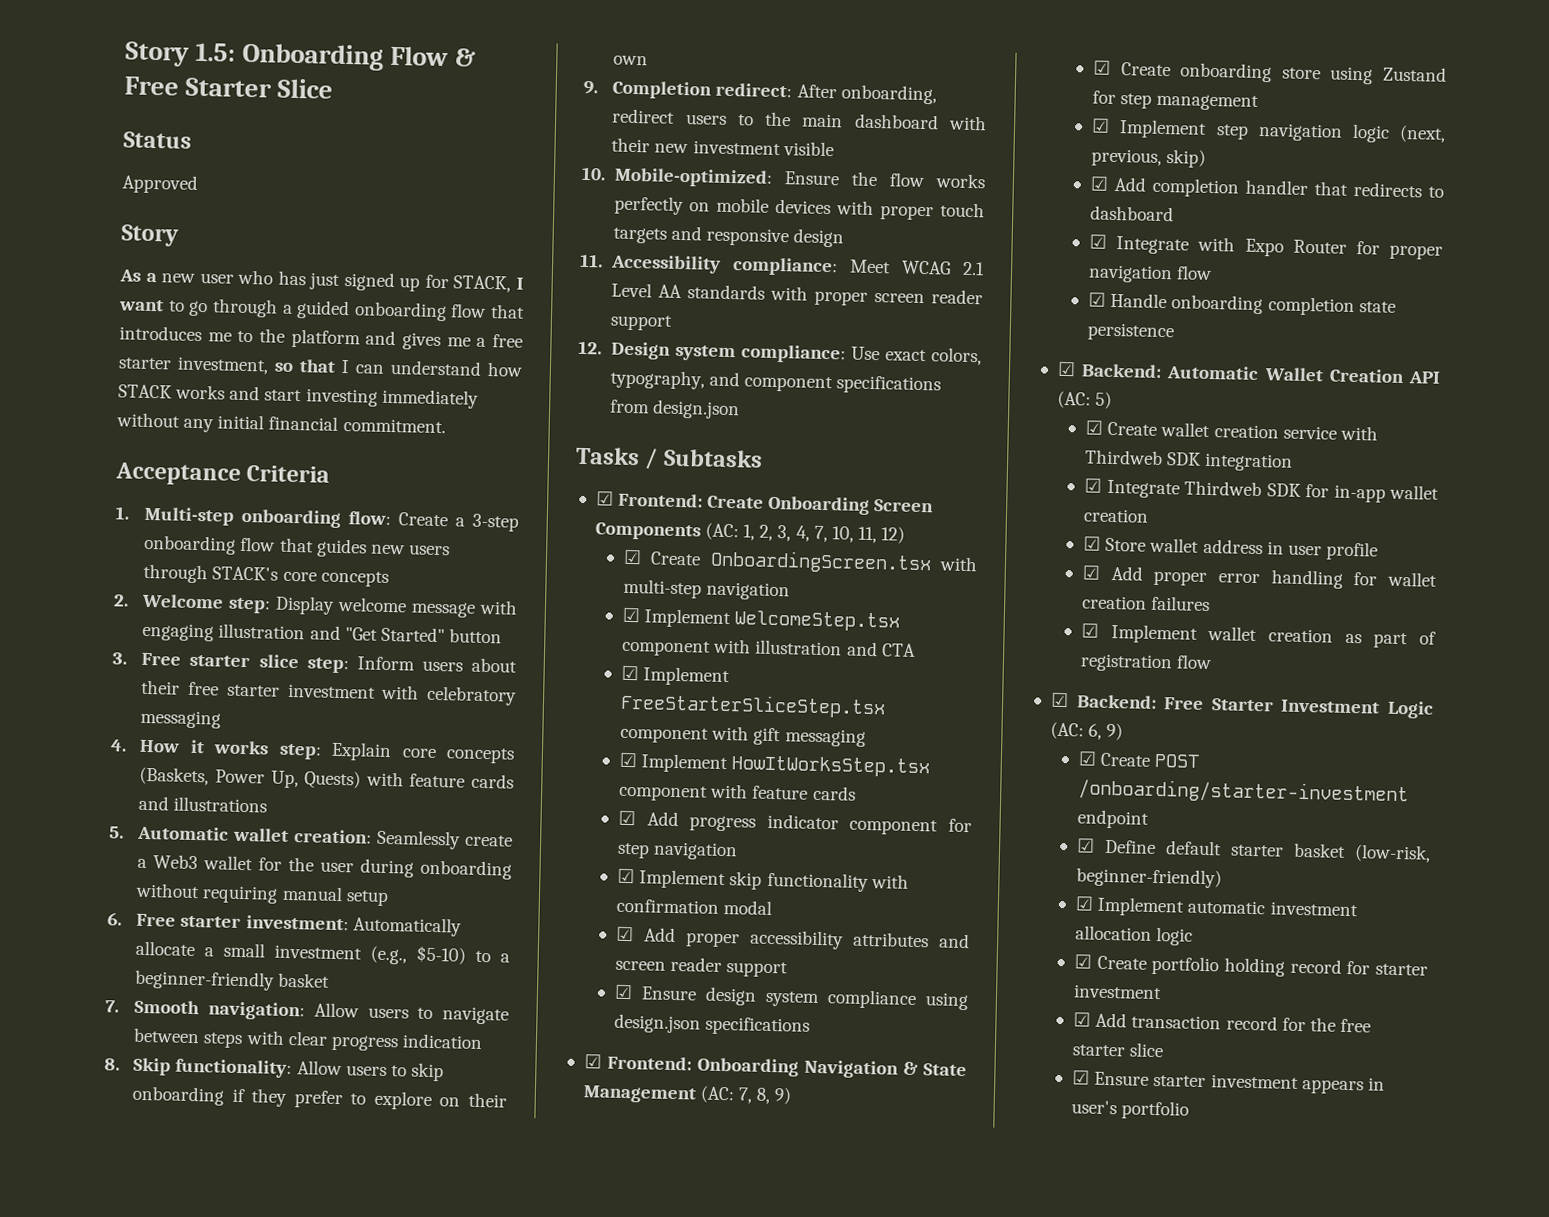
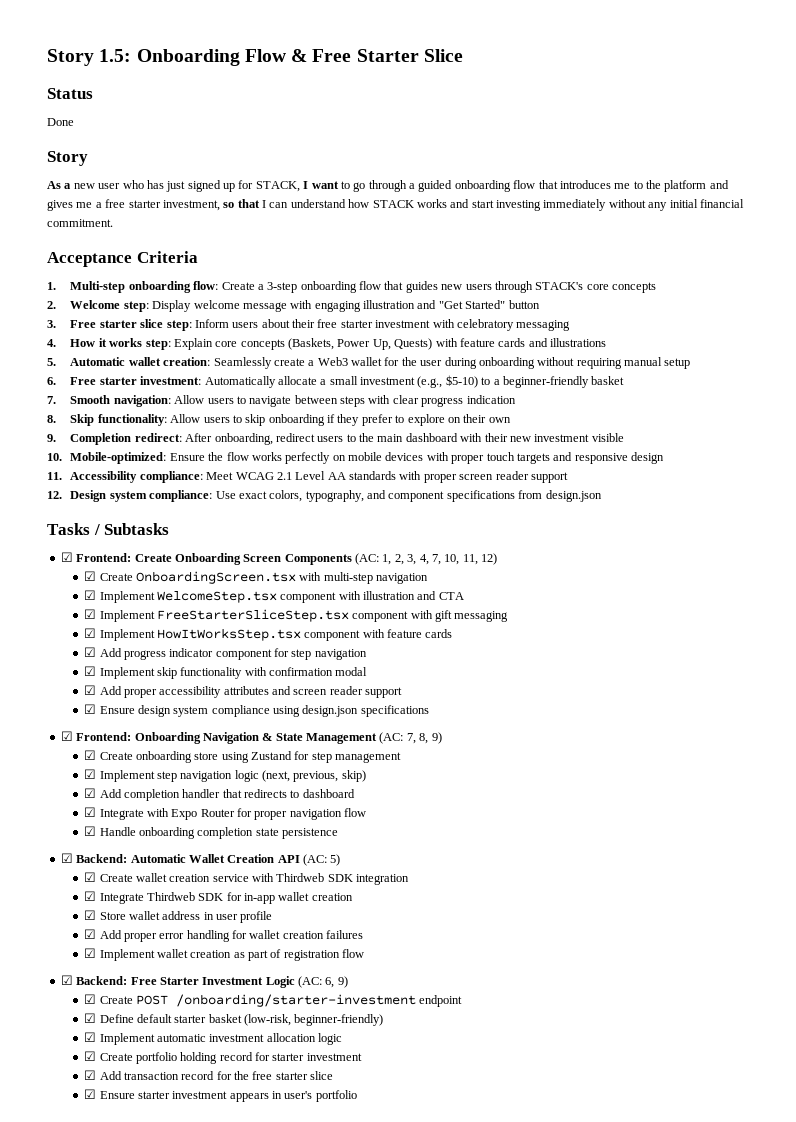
- Approved
+ Done

